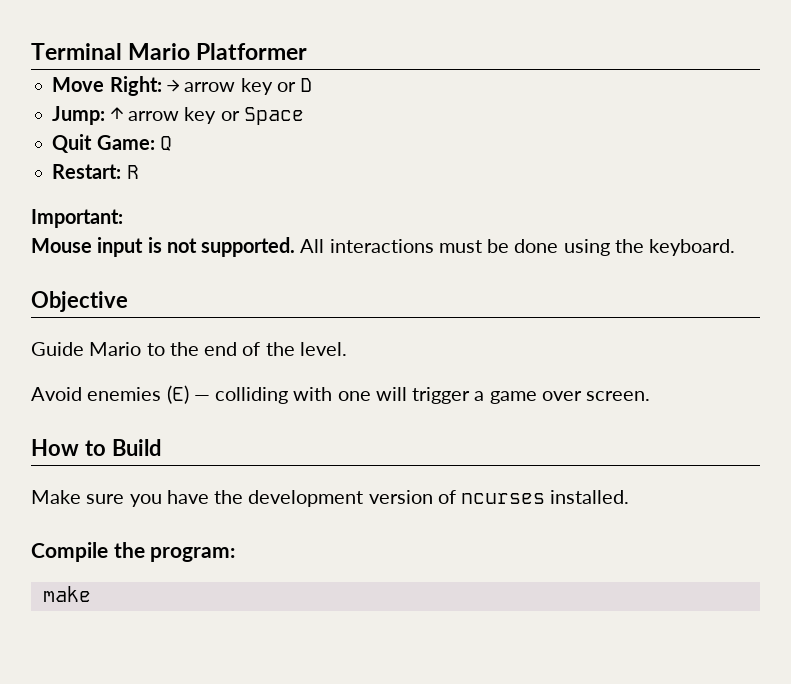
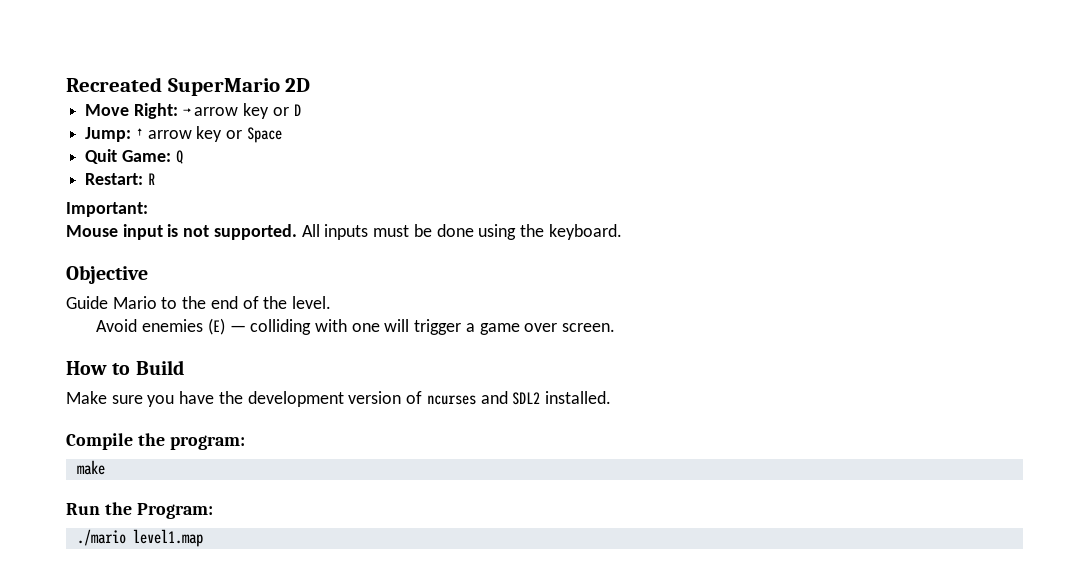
- Terminal Mario Platformer
+ Recreated SuperMario 2D
- All interactions must be done using the keyboard.
+ All inputs must be done using the keyboard.
- Make sure you have the development version of ncurses installed.
+ Make sure you have the development version of ncurses and SDL2 installed.
+ Run the Program:
+ ./mario level1.map

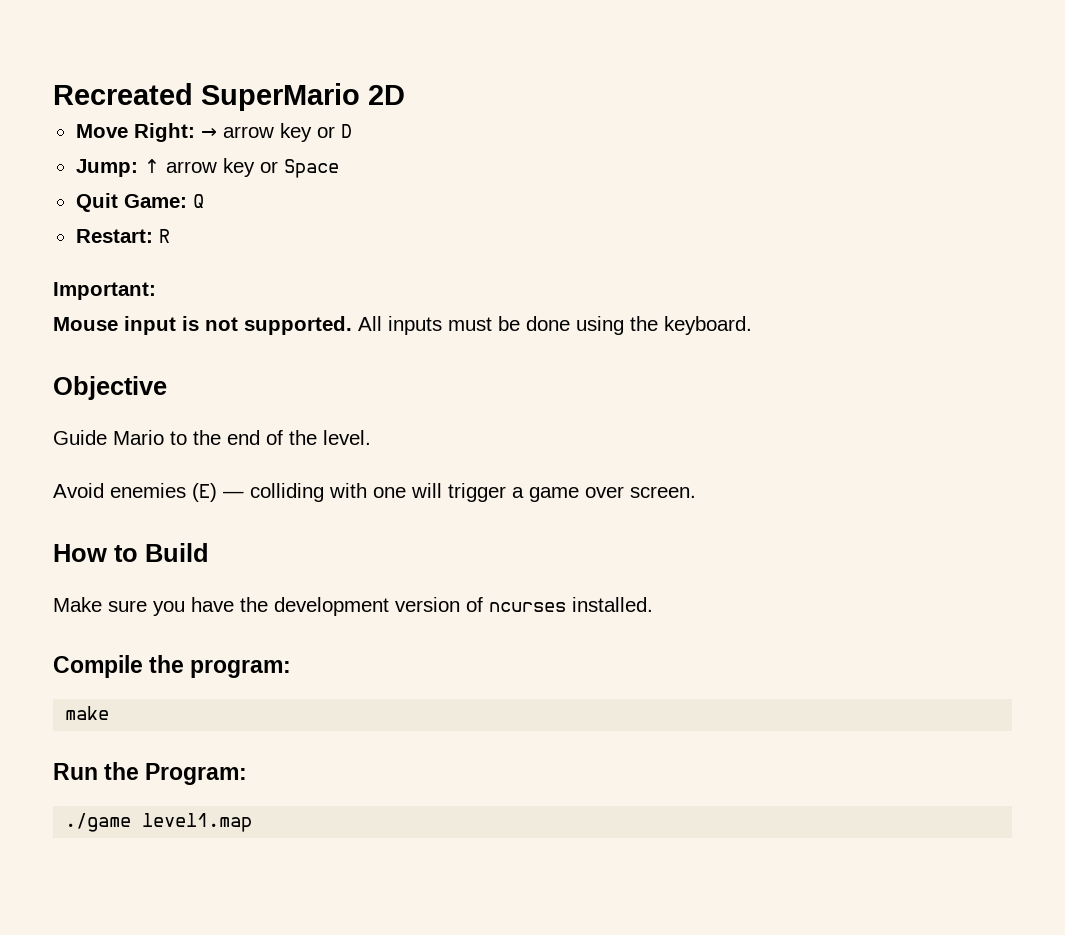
- Make sure you have the development version of ncurses and SDL2 installed.
+ Make sure you have the development version of ncurses installed.
- ./mario level1.map
+ ./game level1.map

